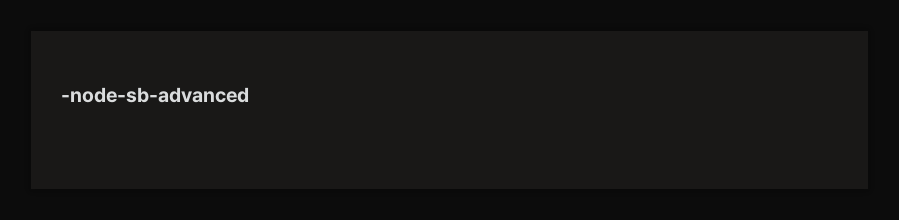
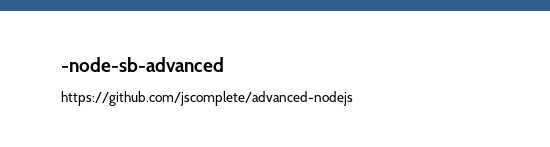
+ https://github.com/jscomplete/advanced-nodejs

